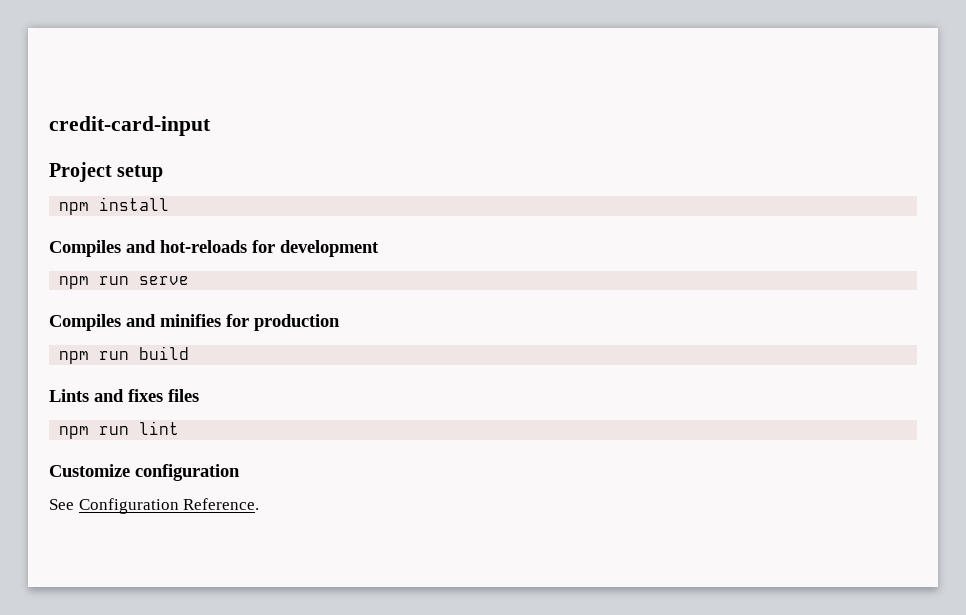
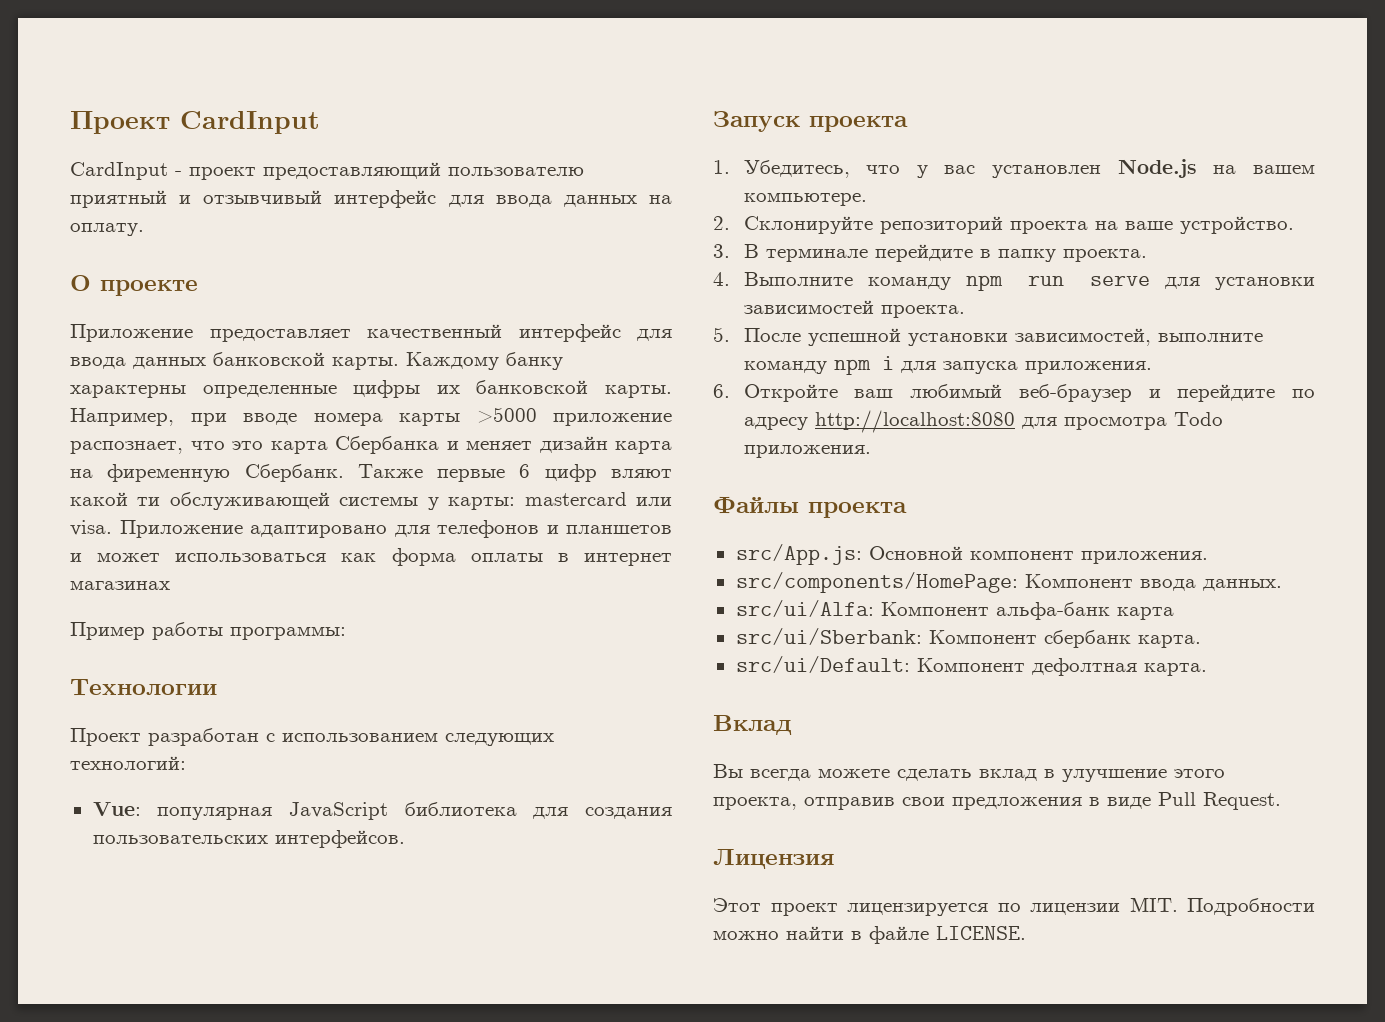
- credit-card-input
- Project setup
- npm install
- Compiles and hot-reloads for development
- npm run serve
- Compiles and minifies for production
- npm run build
- Lints and fixes files
- npm run lint
- Customize configuration
- See Configuration Reference.
+ Проект CardInput
+ CardInput - проект предоставляющий пользователю приятный и отзывчивый интерфейс для ввода данных на оплату.
+ О проекте
+ Приложение предоставляет качественный интерфейс для ввода данных банковской карты. Каждому банку характерны определенные цифры их банковской карты. Например, при вводе номера карты >5000 приложение распознает, что это карта Сбербанка и меняет дизайн карта на фиременную Сбербанк. Также первые 6 цифр вляют какой ти обслуживающей системы у карты: mastercard или visa. Приложение адаптировано для телефонов и планшетов и может использоваться как форма оплаты в интернет магазинах
+ Пример работы программы:
+ Технологии
+ Проект разработан с использованием следующих технологий:
+ Vue: популярная JavaScript библиотека для создания пользовательских интерфейсов.
+ Запуск проекта
+ 1. Убедитесь, что у вас установлен Node.js на вашем компьютере.
+ 2. Склонируйте репозиторий проекта на ваше устройство.
+ 3. В терминале перейдите в папку проекта.
+ 4. Выполните команду npm run serve для установки зависимостей проекта.
+ 5. После успешной установки зависимостей, выполните команду npm i для запуска приложения.
+ 6. Откройте ваш любимый веб-браузер и перейдите по адресу http://localhost:8080 для просмотра Todo приложения.
+ Файлы проекта
+ src/App.js: Основной компонент приложения.
+ src/components/HomePage: Компонент ввода данных.
+ src/ui/Alfa: Компонент альфа-банк карта
+ src/ui/Sberbank: Компонент сбербанк карта.
+ src/ui/Default: Компонент дефолтная карта.
+ Вклад
+ Вы всегда можете сделать вклад в улучшение этого проекта, отправив свои предложения в виде Pull Request.
+ Лицензия
+ Этот проект лицензируется по лицензии MIT. Подробности можно найти в файле LICENSE.

